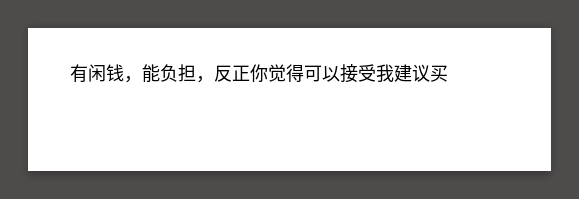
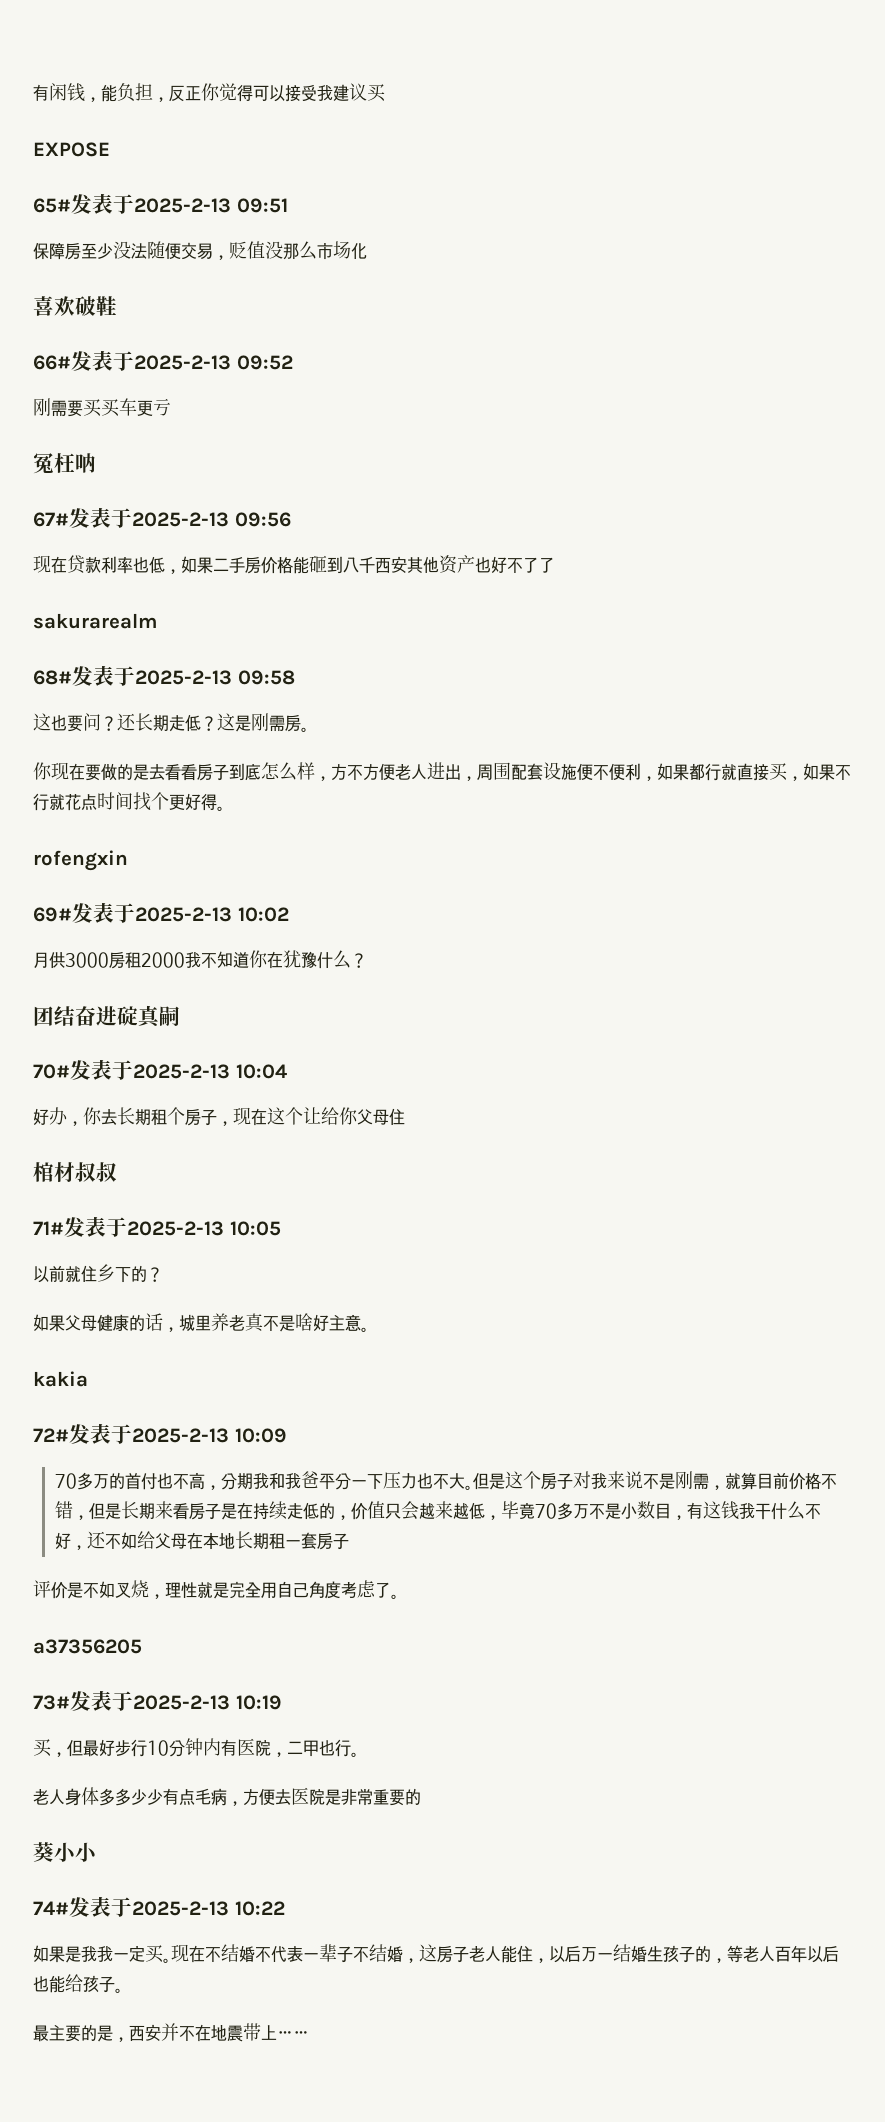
+ EXPOSE
+ 65#发表于2025-2-13 09:51
+ 保障房至少没法随便交易，贬值没那么市场化
+ 喜欢破鞋
+ 66#发表于2025-2-13 09:52
+ 刚需要买买车更亏
+ 冤枉呐
+ 67#发表于2025-2-13 09:56
+ 现在贷款利率也低，如果二手房价格能砸到八千西安其他资产也好不了了
+ sakurarealm
+ 68#发表于2025-2-13 09:58
+ 这也要问？还长期走低？这是刚需房。
+ 你现在要做的是去看看房子到底怎么样，方不方便老人进出，周围配套设施便不便利，如果都行就直接买，如果不行就花点时间找个更好得。
+ rofengxin
+ 69#发表于2025-2-13 10:02
+ 月供3000房租2000我不知道你在犹豫什么？
+ 团结奋进碇真嗣
+ 70#发表于2025-2-13 10:04
+ 好办，你去长期租个房子，现在这个让给你父母住
+ 棺材叔叔
+ 71#发表于2025-2-13 10:05
+ 以前就住乡下的？
+ 如果父母健康的话，城里养老真不是啥好主意。
+ kakia
+ 72#发表于2025-2-13 10:09
+ 70多万的首付也不高，分期我和我爸平分一下压力也不大。但是这个房子对我来说不是刚需，就算目前价格不错，但是长期来看房子是在持续走低的，价值只会越来越低，毕竟70多万不是小数目，有这钱我干什么不好，还不如给父母在本地长期租一套房子
+ 评价是不如叉烧，理性就是完全用自己角度考虑了。
+ a37356205
+ 73#发表于2025-2-13 10:19
+ 买，但最好步行10分钟内有医院，二甲也行。
+ 老人身体多多少少有点毛病，方便去医院是非常重要的
+ 葵小小
+ 74#发表于2025-2-13 10:22
+ 如果是我我一定买。现在不结婚不代表一辈子不结婚，这房子老人能住，以后万一结婚生孩子的，等老人百年以后也能给孩子。
+ 最主要的是，西安并不在地震带上……

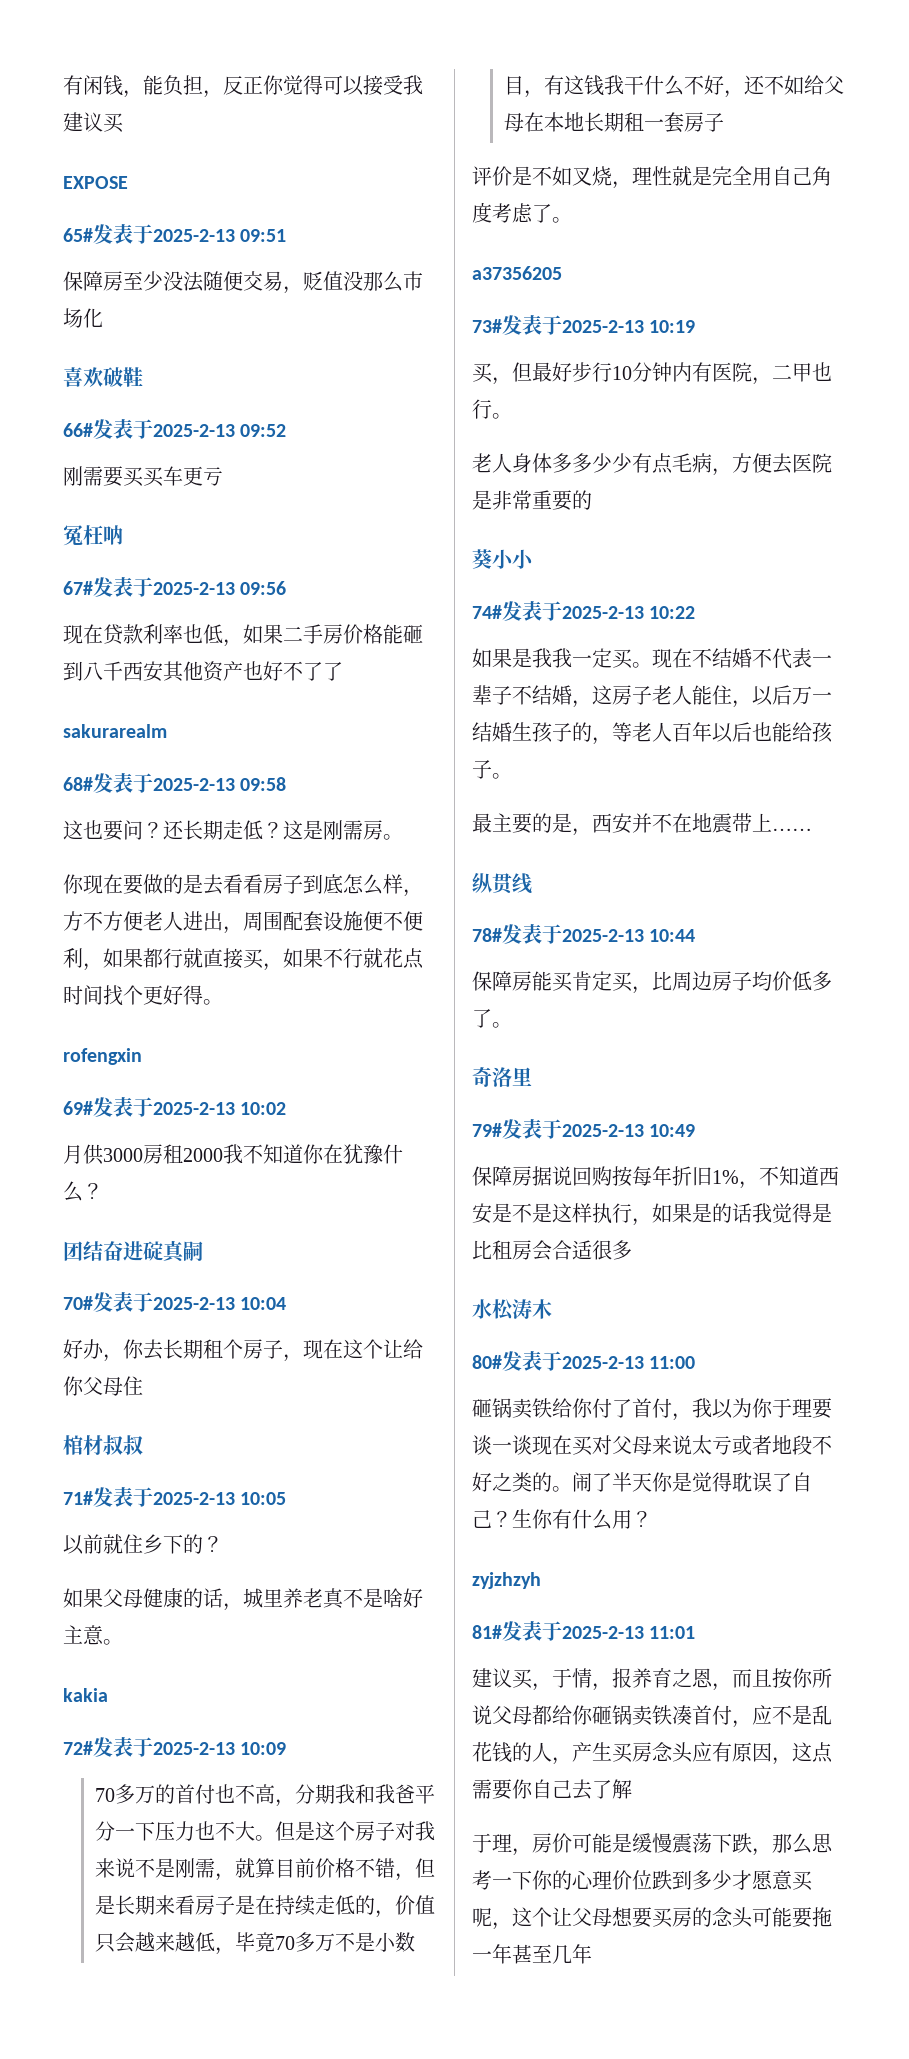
+ 纵贯线
+ 78#发表于2025-2-13 10:44
+ 保障房能买肯定买，比周边房子均价低多了。
+ 奇洛里
+ 79#发表于2025-2-13 10:49
+ 保障房据说回购按每年折旧1%，不知道西安是不是这样执行，如果是的话我觉得是比租房会合适很多
+ 水松涛木
+ 80#发表于2025-2-13 11:00
+ 砸锅卖铁给你付了首付，我以为你于理要谈一谈现在买对父母来说太亏或者地段不好之类的。闹了半天你是觉得耽误了自己？生你有什么用？
+ zyjzhzyh
+ 81#发表于2025-2-13 11:01
+ 建议买，于情，报养育之恩，而且按你所说父母都给你砸锅卖铁凑首付，应不是乱花钱的人，产生买房念头应有原因，这点需要你自己去了解
+ 于理，房价可能是缓慢震荡下跌，那么思考一下你的心理价位跌到多少才愿意买呢，这个让父母想要买房的念头可能要拖一年甚至几年

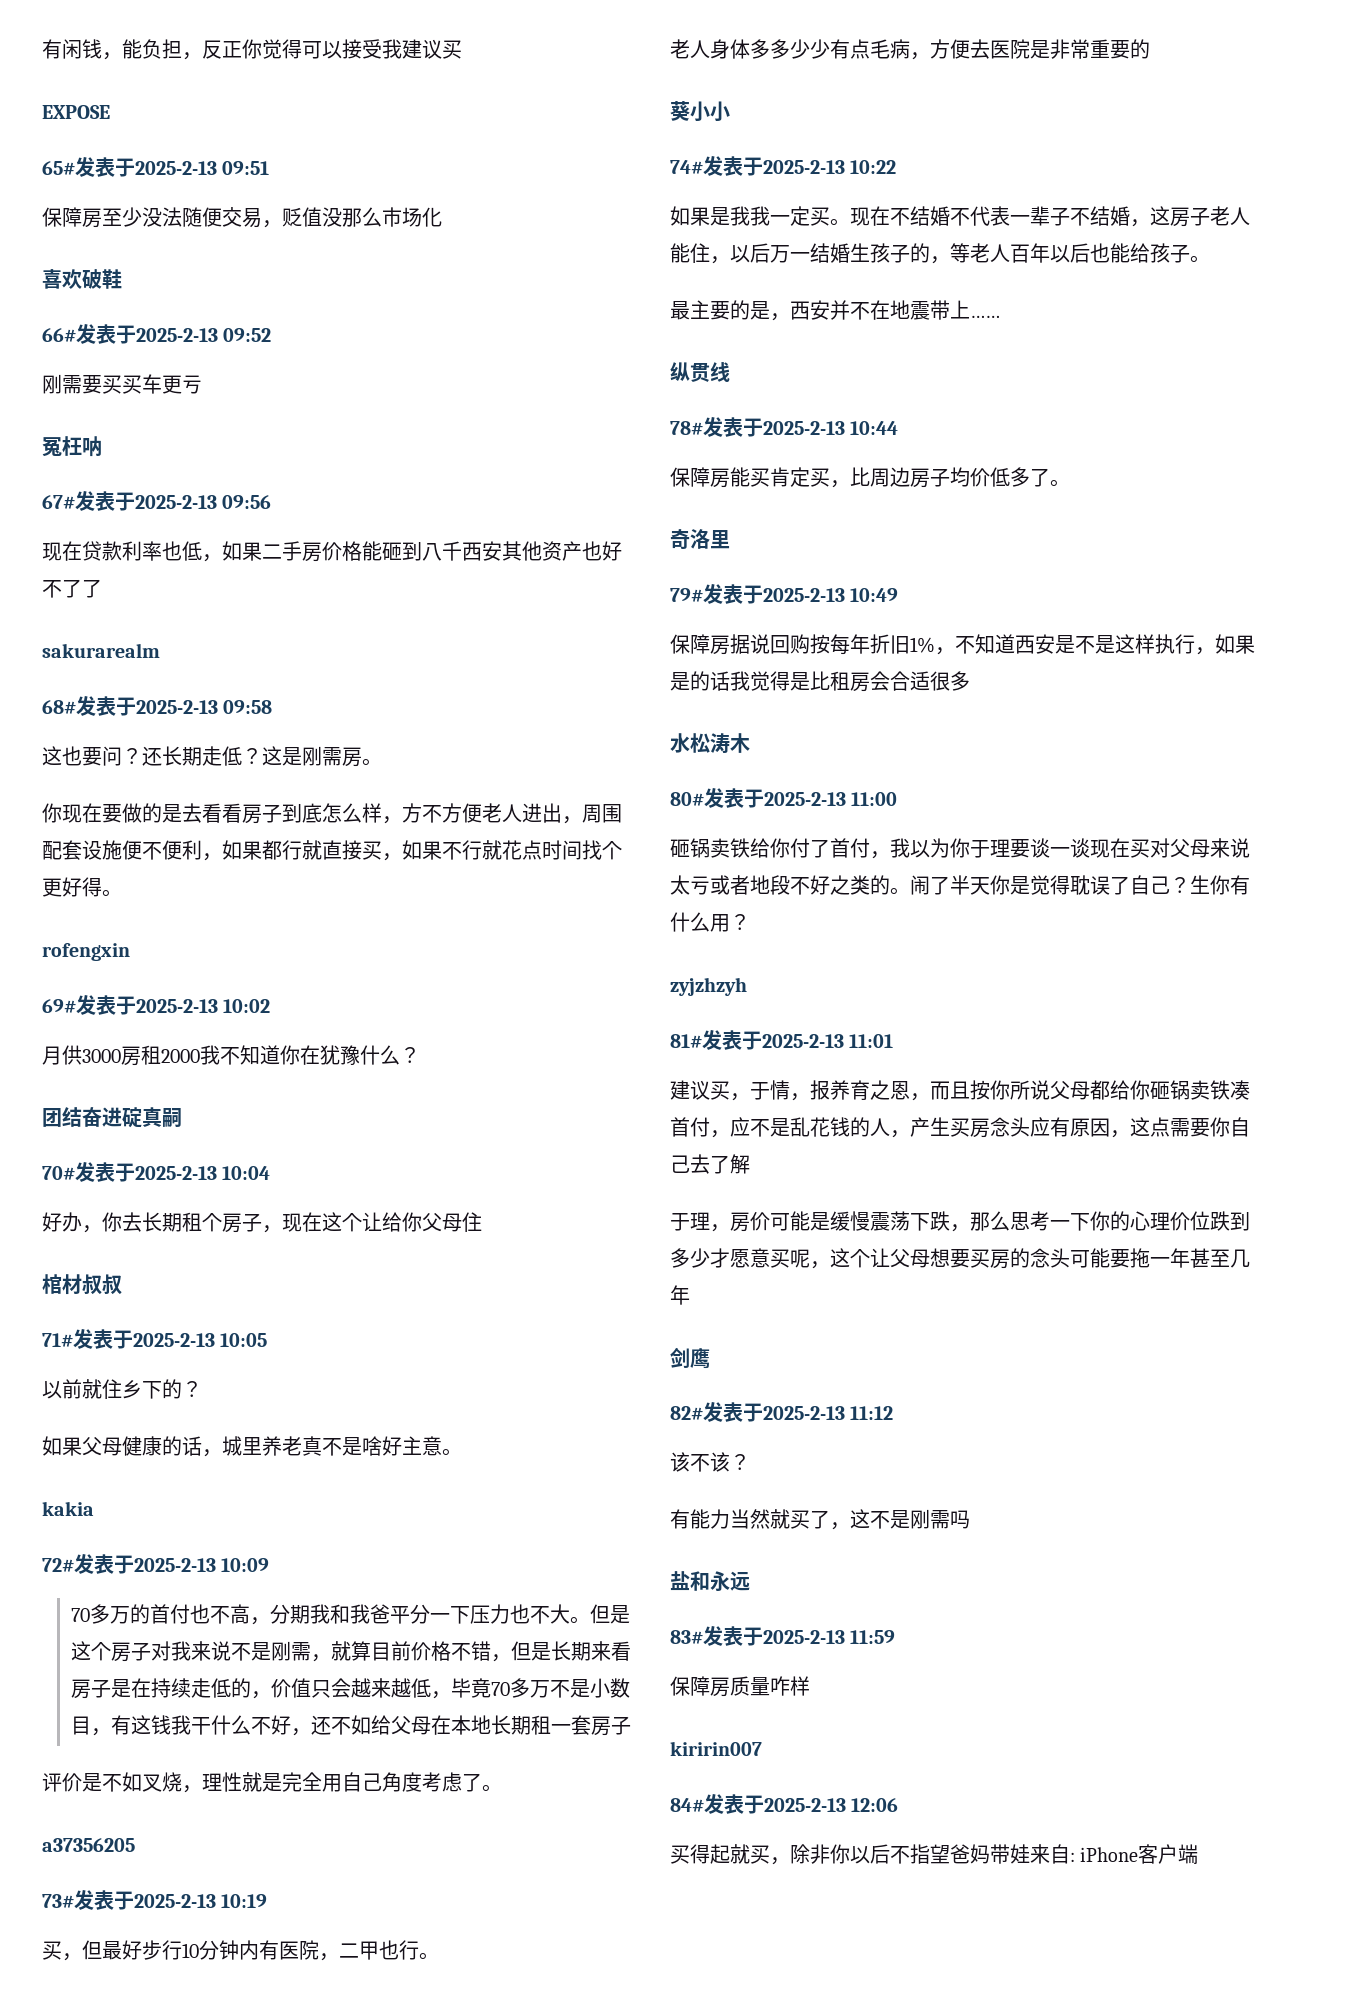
+ 剑鹰
+ 82#发表于2025-2-13 11:12
+ 该不该？
+ 有能力当然就买了，这不是刚需吗
+ 盐和永远
+ 83#发表于2025-2-13 11:59
+ 保障房质量咋样
+ kiririn007
+ 84#发表于2025-2-13 12:06
+ 买得起就买，除非你以后不指望爸妈带娃来自: iPhone客户端

